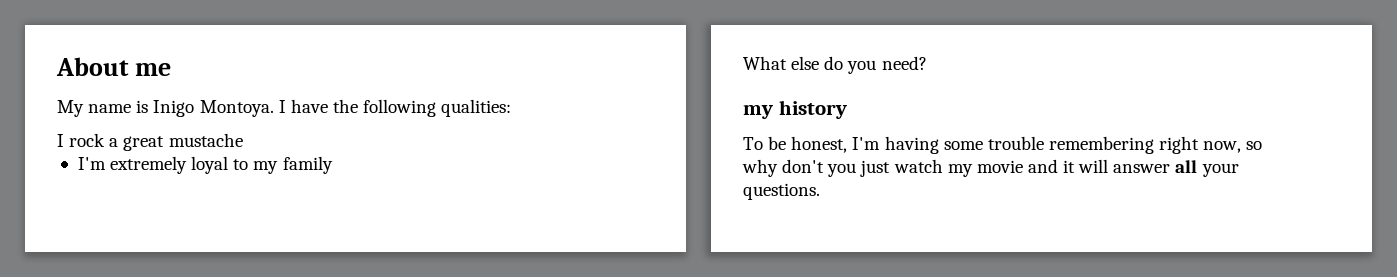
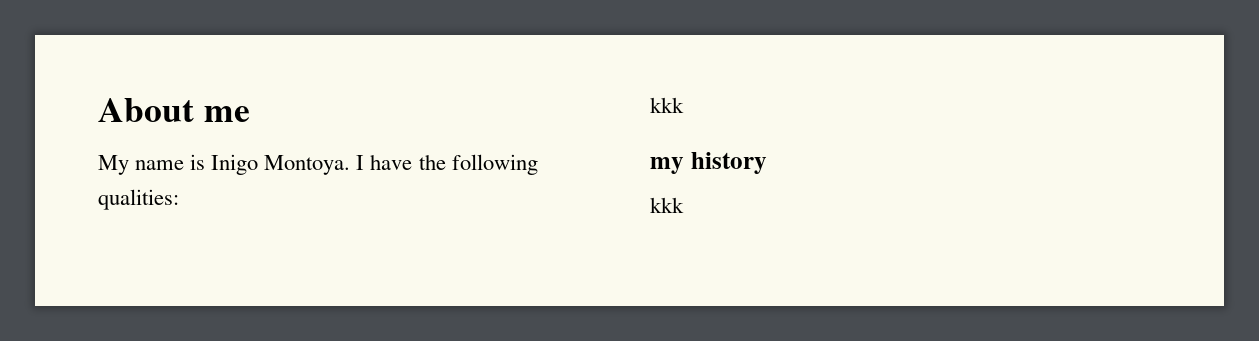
  I have the following qualities:
- I rock a great mustache
- I'm extremely loyal to my family
- What else do you need?
+ kkk
  my history
- To be honest, I'm having some trouble remembering right now, so why don't you just watch my movie and it will answer all your questions.
+ kkk

